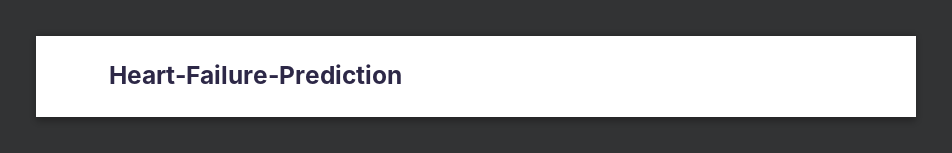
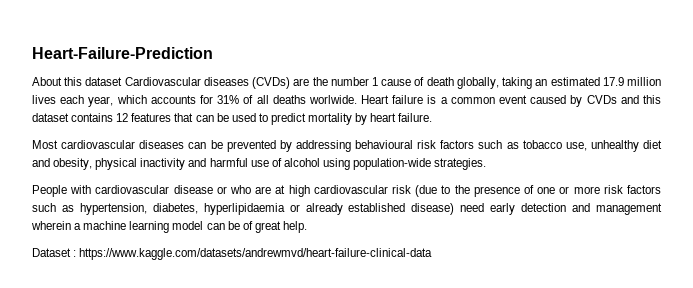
+ About this dataset Cardiovascular diseases (CVDs) are the number 1 cause of death globally, taking an estimated 17.9 million lives each year, which accounts for 31% of all deaths worlwide. Heart failure is a common event caused by CVDs and this dataset contains 12 features that can be used to predict mortality by heart failure.
+ Most cardiovascular diseases can be prevented by addressing behavioural risk factors such as tobacco use, unhealthy diet and obesity, physical inactivity and harmful use of alcohol using population-wide strategies.
+ People with cardiovascular disease or who are at high cardiovascular risk (due to the presence of one or more risk factors such as hypertension, diabetes, hyperlipidaemia or already established disease) need early detection and management wherein a machine learning model can be of great help.
+ Dataset : https://www.kaggle.com/datasets/andrewmvd/heart-failure-clinical-data

